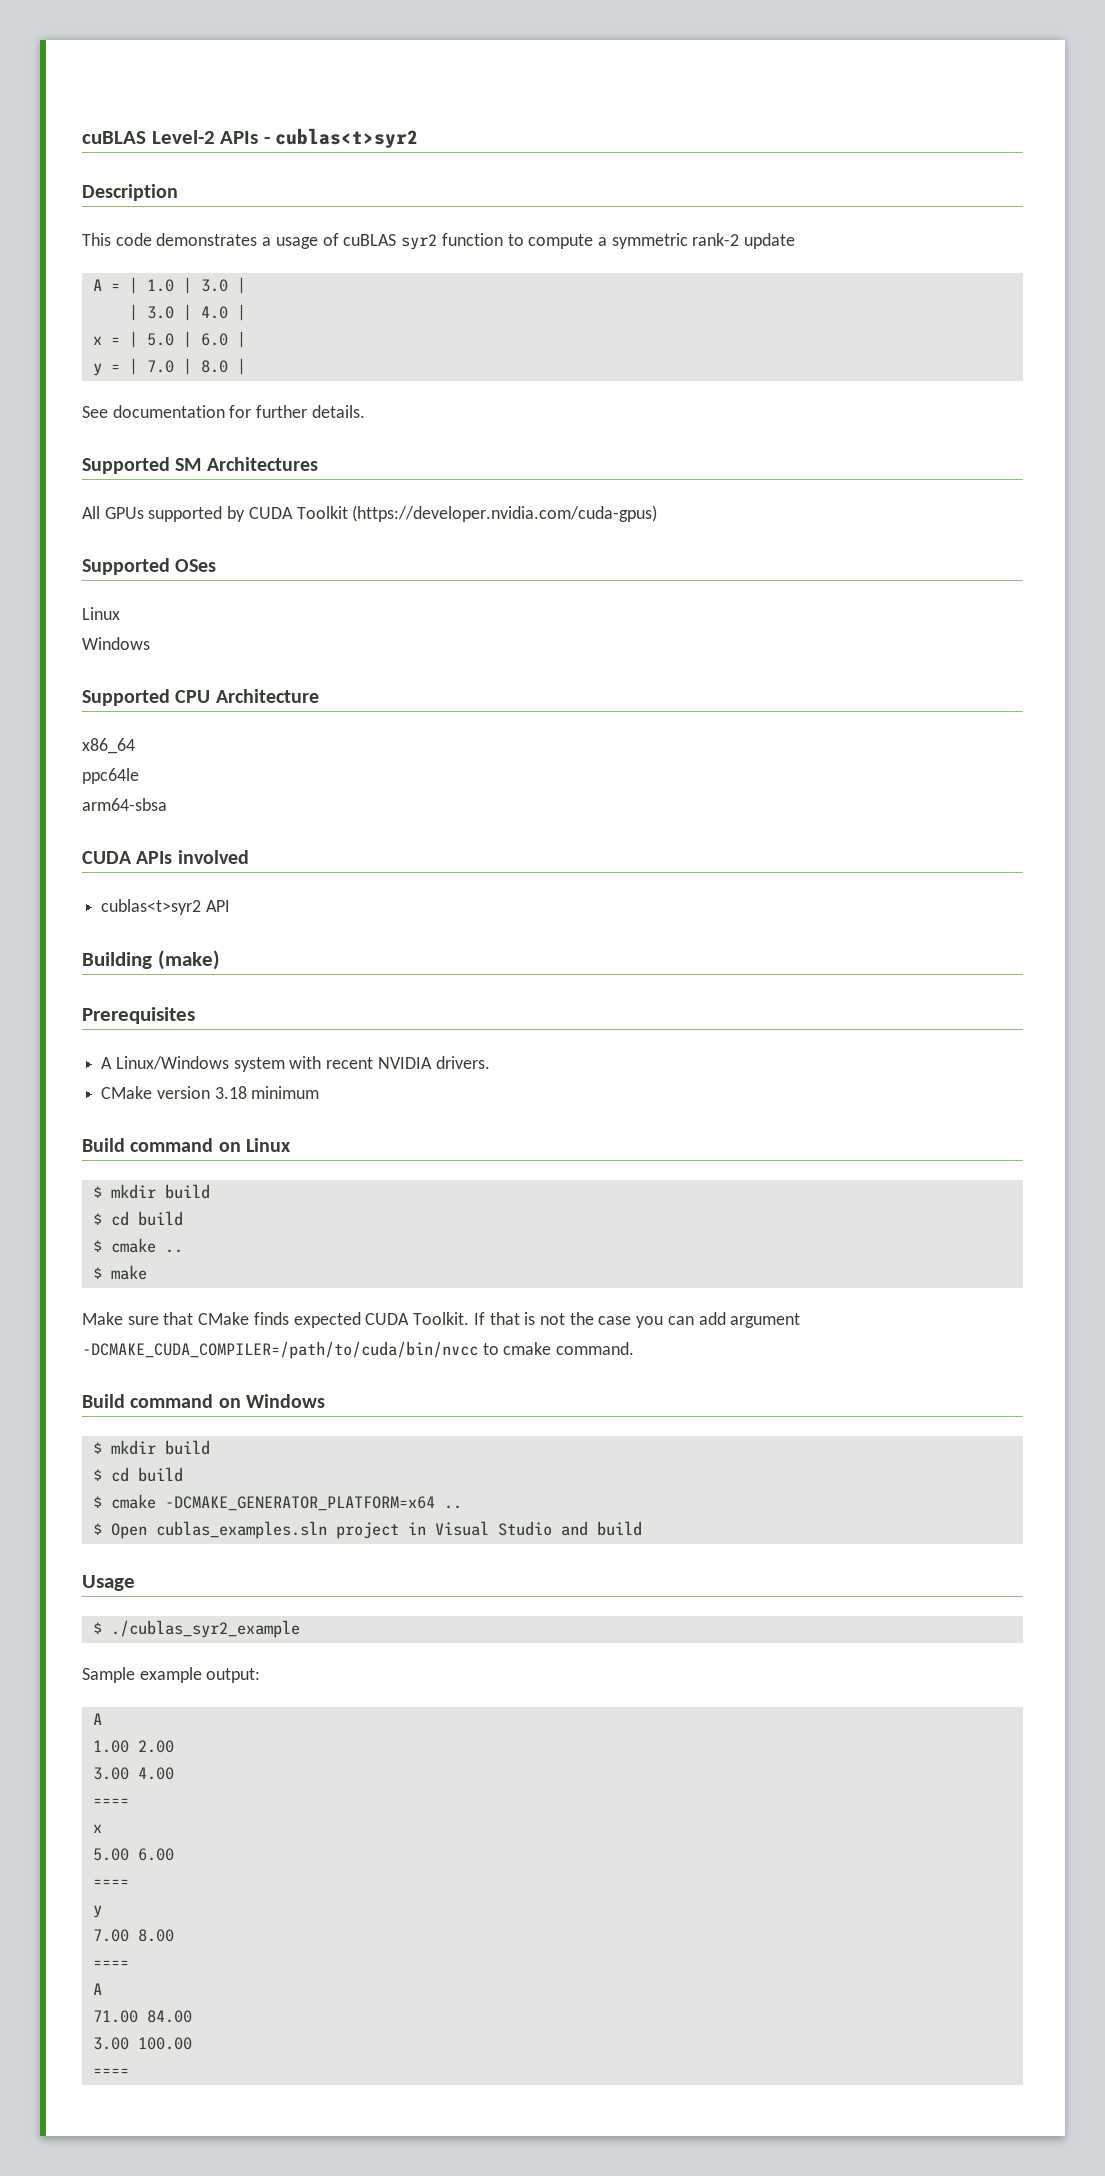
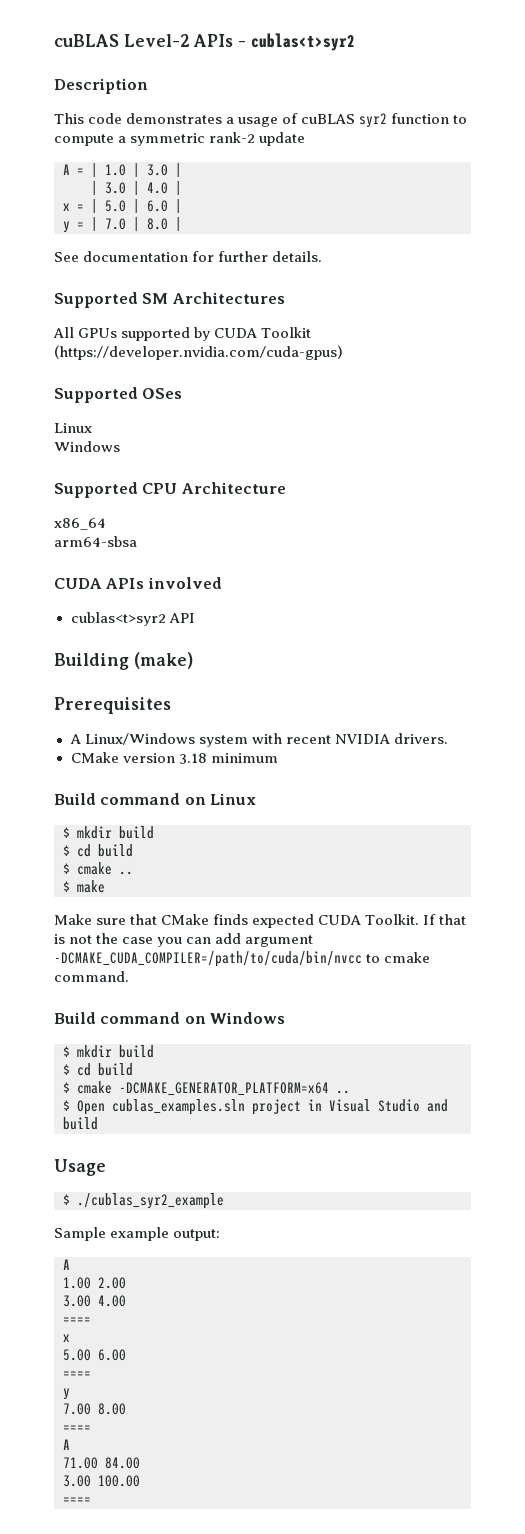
- ppc64le

